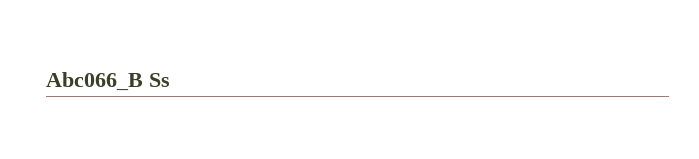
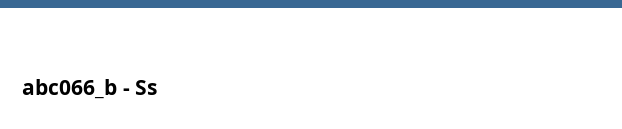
- Abc066_B Ss
+ abc066_b - Ss

